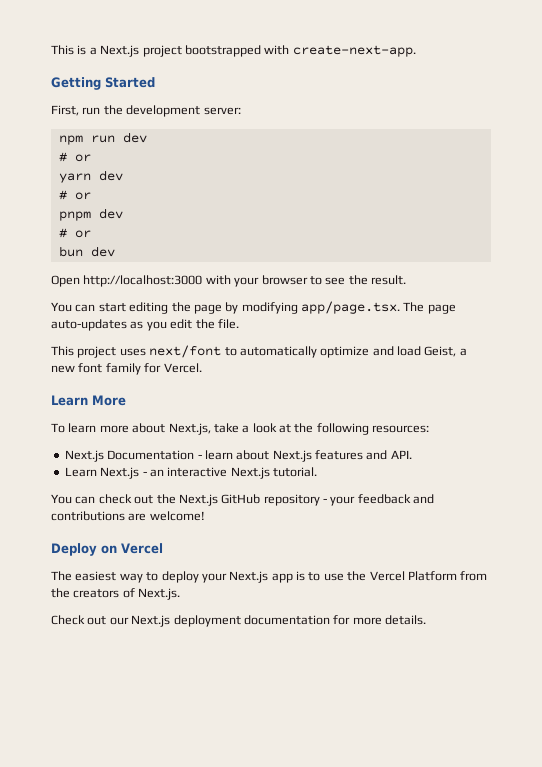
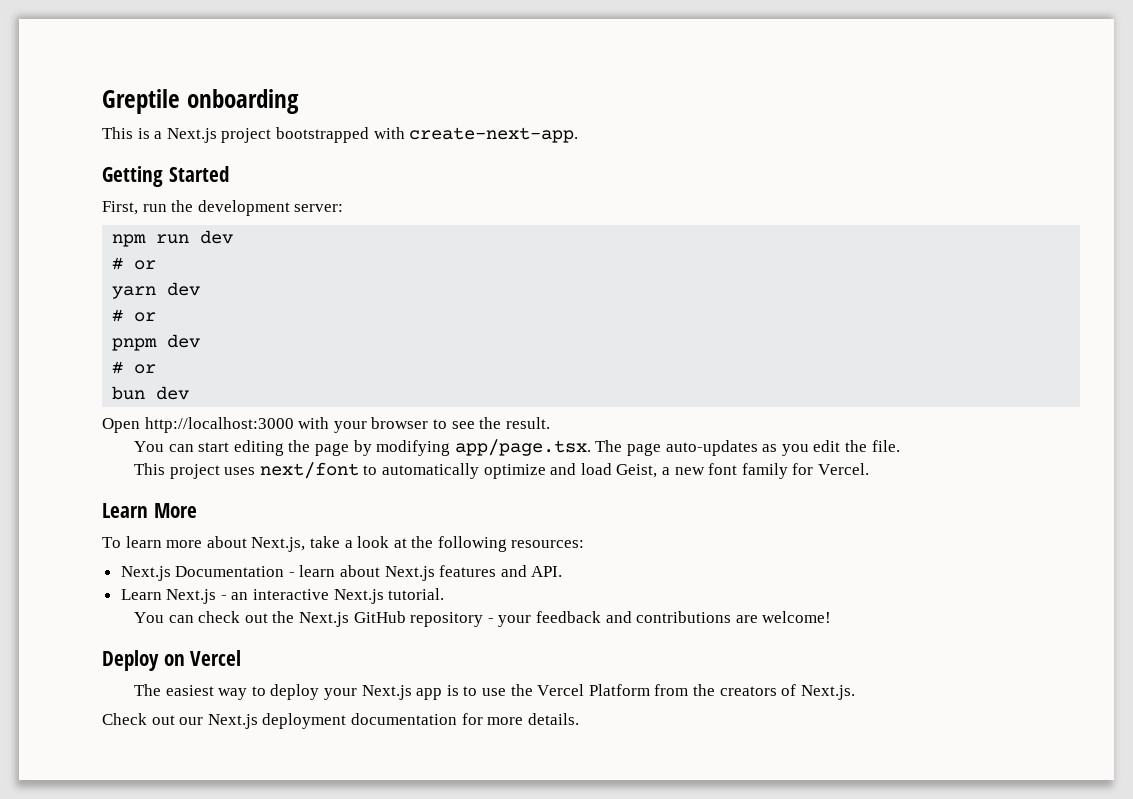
+ Greptile onboarding

